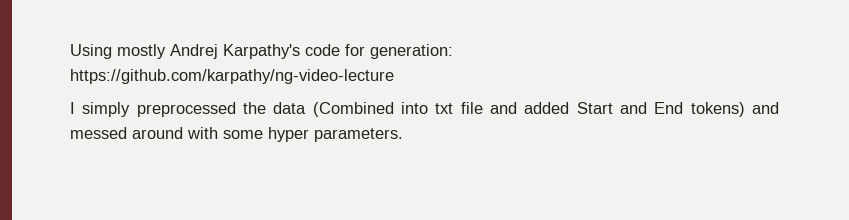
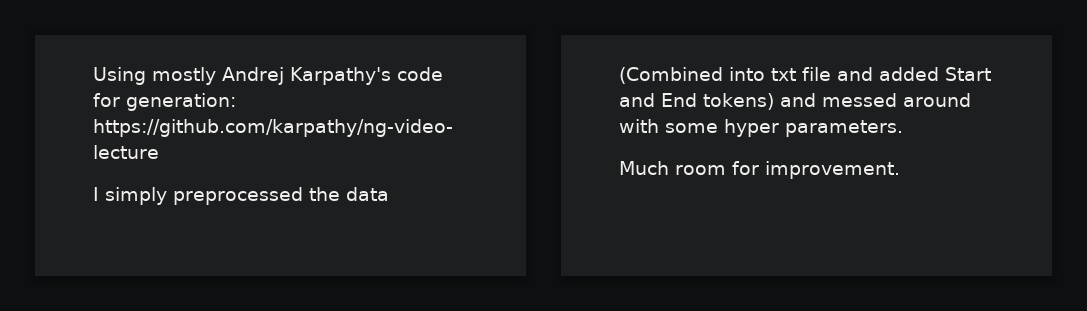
+ Much room for improvement.

